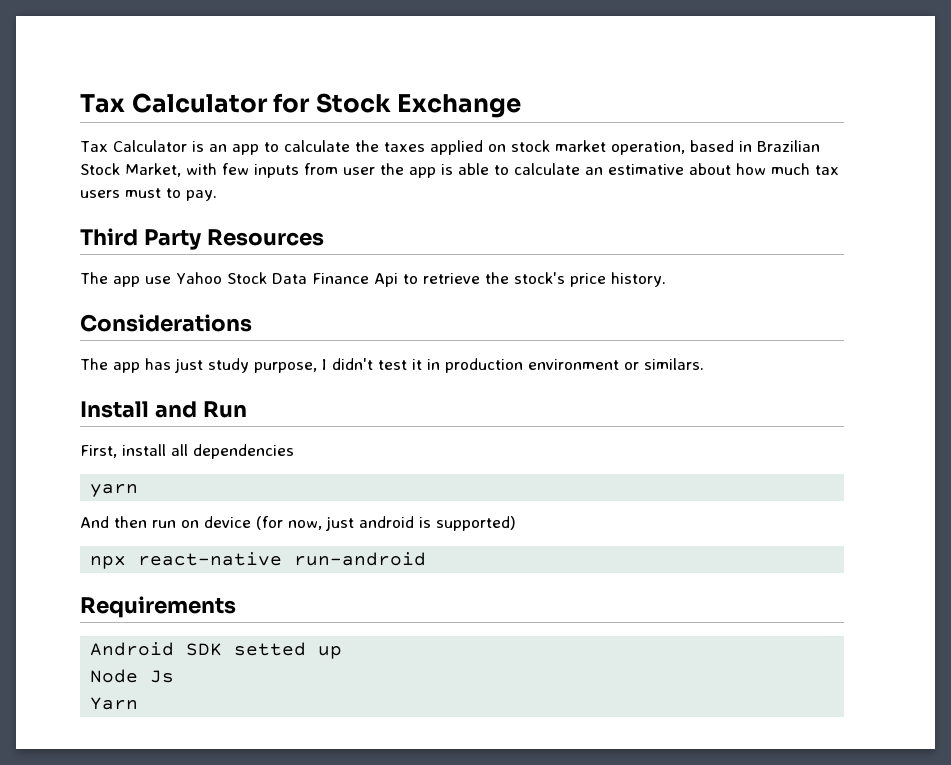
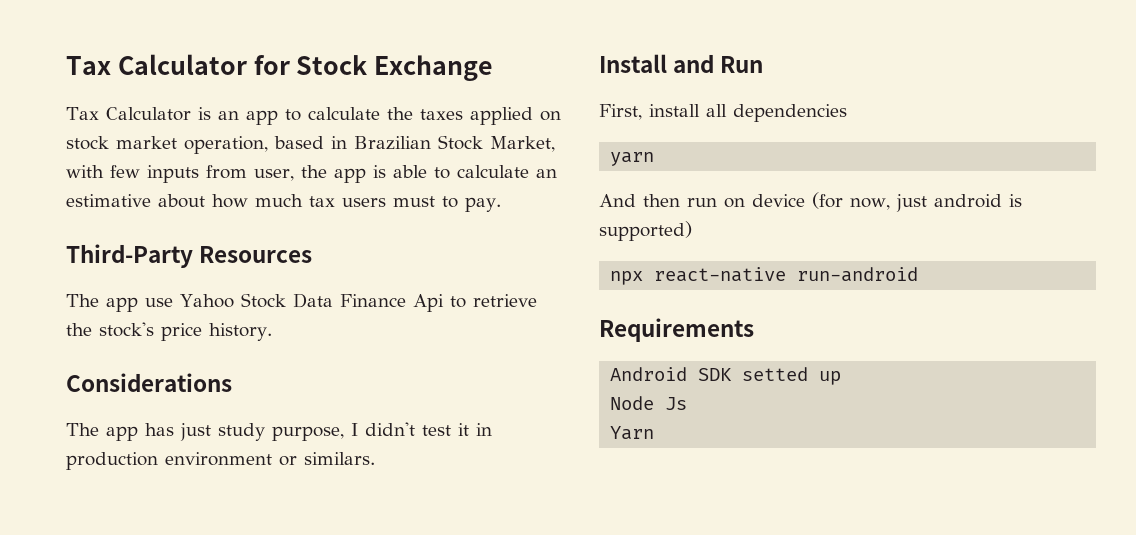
- Tax Calculator is an app to calculate the taxes applied on stock market operation, based in Brazilian Stock Market, with few inputs from user the app is able to calculate an estimative about how much tax users must to pay.
+ Tax Calculator is an app to calculate the taxes applied on stock market operation, based in Brazilian Stock Market, with few inputs from user, the app is able to calculate an estimative about how much tax users must to pay.
- Third Party Resources
+ Third-Party Resources

